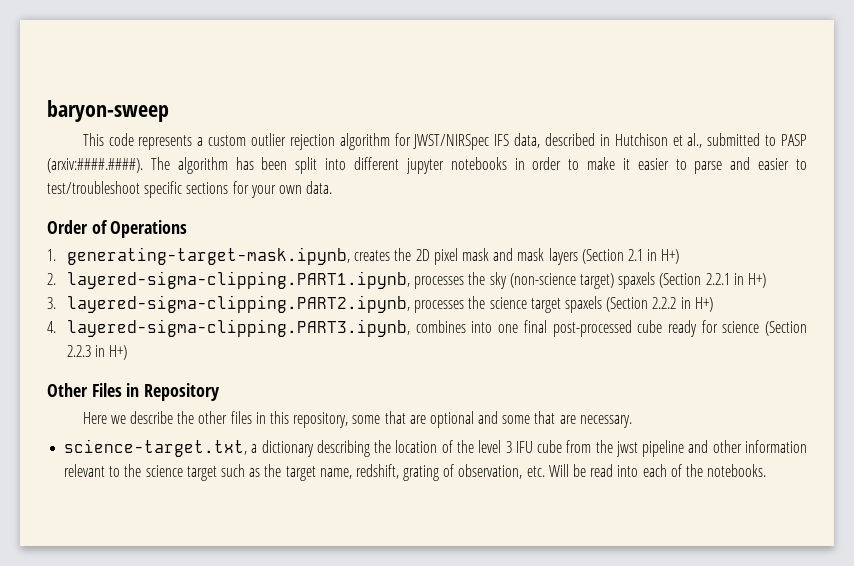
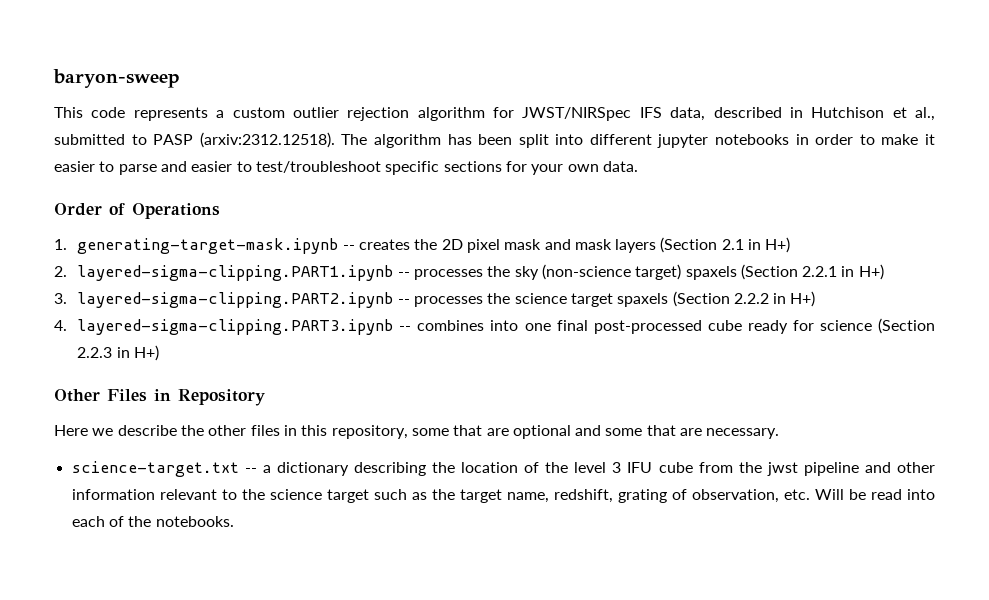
- This code represents a custom outlier rejection algorithm for JWST/NIRSpec IFS data, described in Hutchison et al., submitted to PASP (arxiv:####.####). The algorithm has been split into different jupyter notebooks in order to make it easier to parse and easier to test/troubleshoot specific sections for your own data.
+ This code represents a custom outlier rejection algorithm for JWST/NIRSpec IFS data, described in Hutchison et al., submitted to PASP (arxiv:2312.12518). The algorithm has been split into different jupyter notebooks in order to make it easier to parse and easier to test/troubleshoot specific sections for your own data.
- 1. generating-target-mask.ipynb, creates the 2D pixel mask and mask layers (Section 2.1 in H+)
+ 1. generating-target-mask.ipynb -- creates the 2D pixel mask and mask layers (Section 2.1 in H+)
- 2. layered-sigma-clipping.PART1.ipynb, processes the sky (non-science target) spaxels (Section 2.2.1 in H+)
+ 2. layered-sigma-clipping.PART1.ipynb -- processes the sky (non-science target) spaxels (Section 2.2.1 in H+)
- 3. layered-sigma-clipping.PART2.ipynb, processes the science target spaxels (Section 2.2.2 in H+)
+ 3. layered-sigma-clipping.PART2.ipynb -- processes the science target spaxels (Section 2.2.2 in H+)
- 4. layered-sigma-clipping.PART3.ipynb, combines into one final post-processed cube ready for science (Section 2.2.3 in H+)
+ 4. layered-sigma-clipping.PART3.ipynb -- combines into one final post-processed cube ready for science (Section 2.2.3 in H+)
- science-target.txt, a dictionary describing the location of the level 3 IFU cube from the jwst pipeline and other information relevant to the science target such as the target name, redshift, grating of observation, etc. Will be read into each of the notebooks.
+ science-target.txt -- a dictionary describing the location of the level 3 IFU cube from the jwst pipeline and other information relevant to the science target such as the target name, redshift, grating of observation, etc. Will be read into each of the notebooks.

